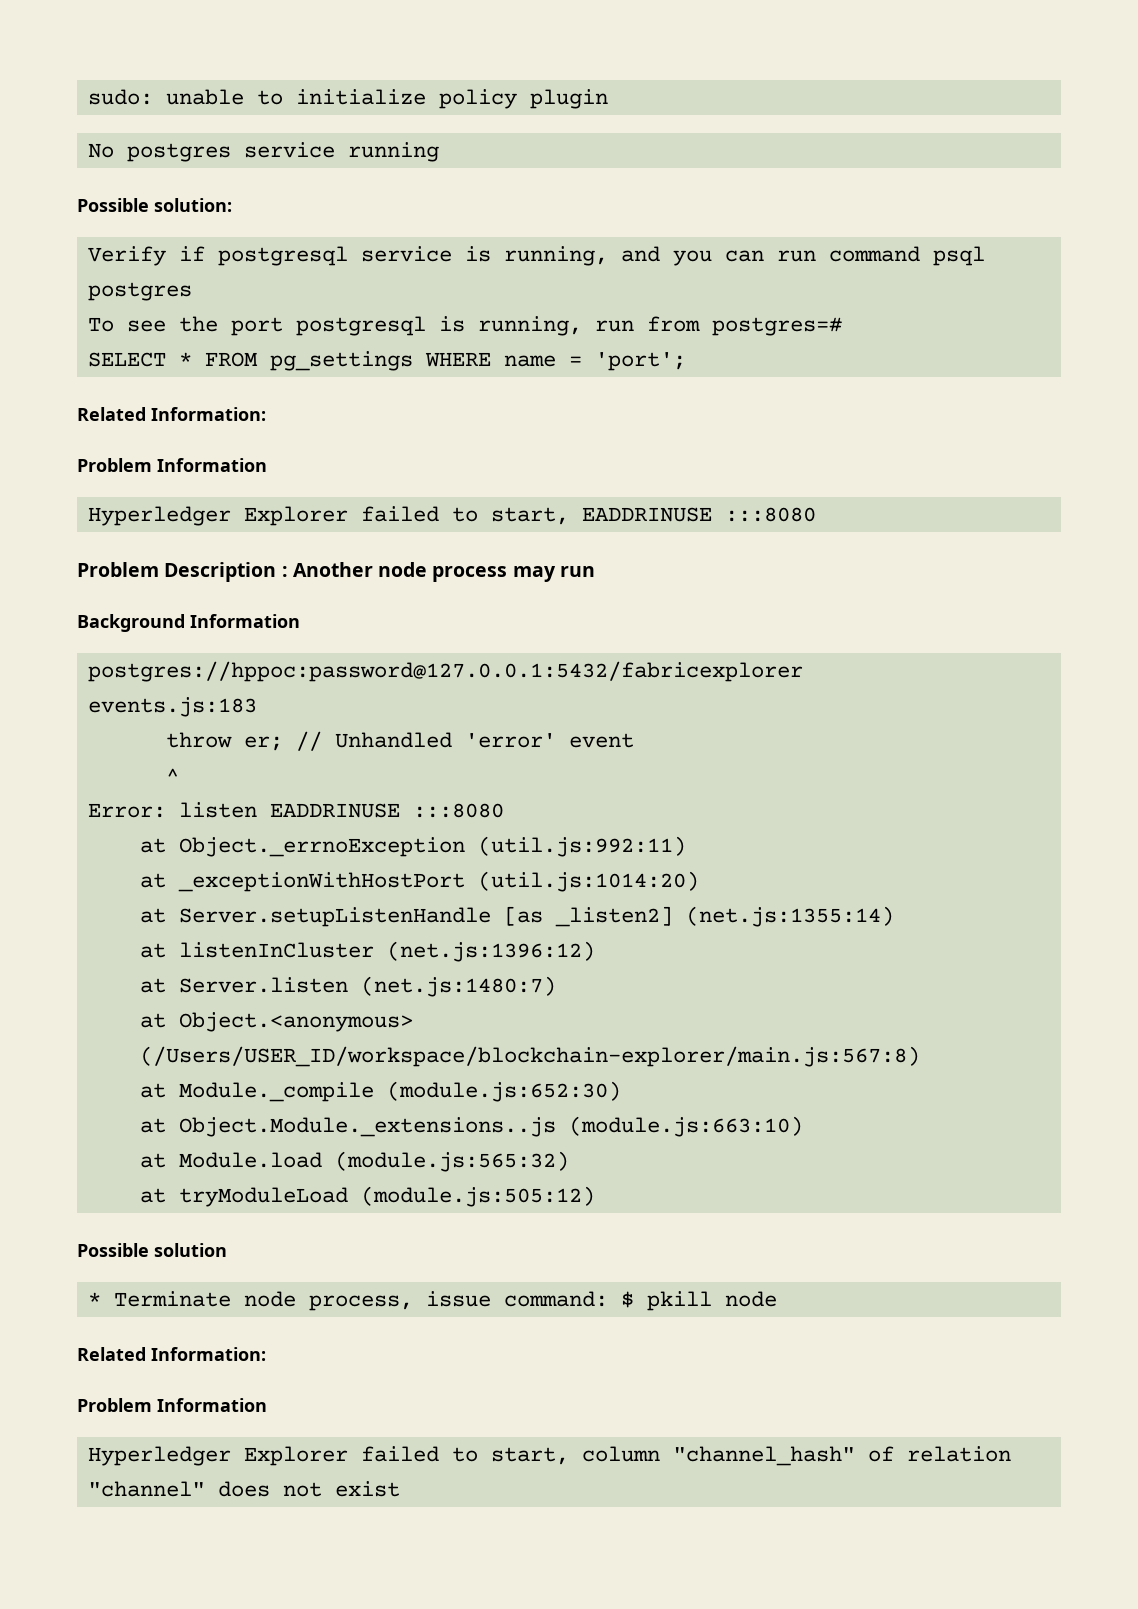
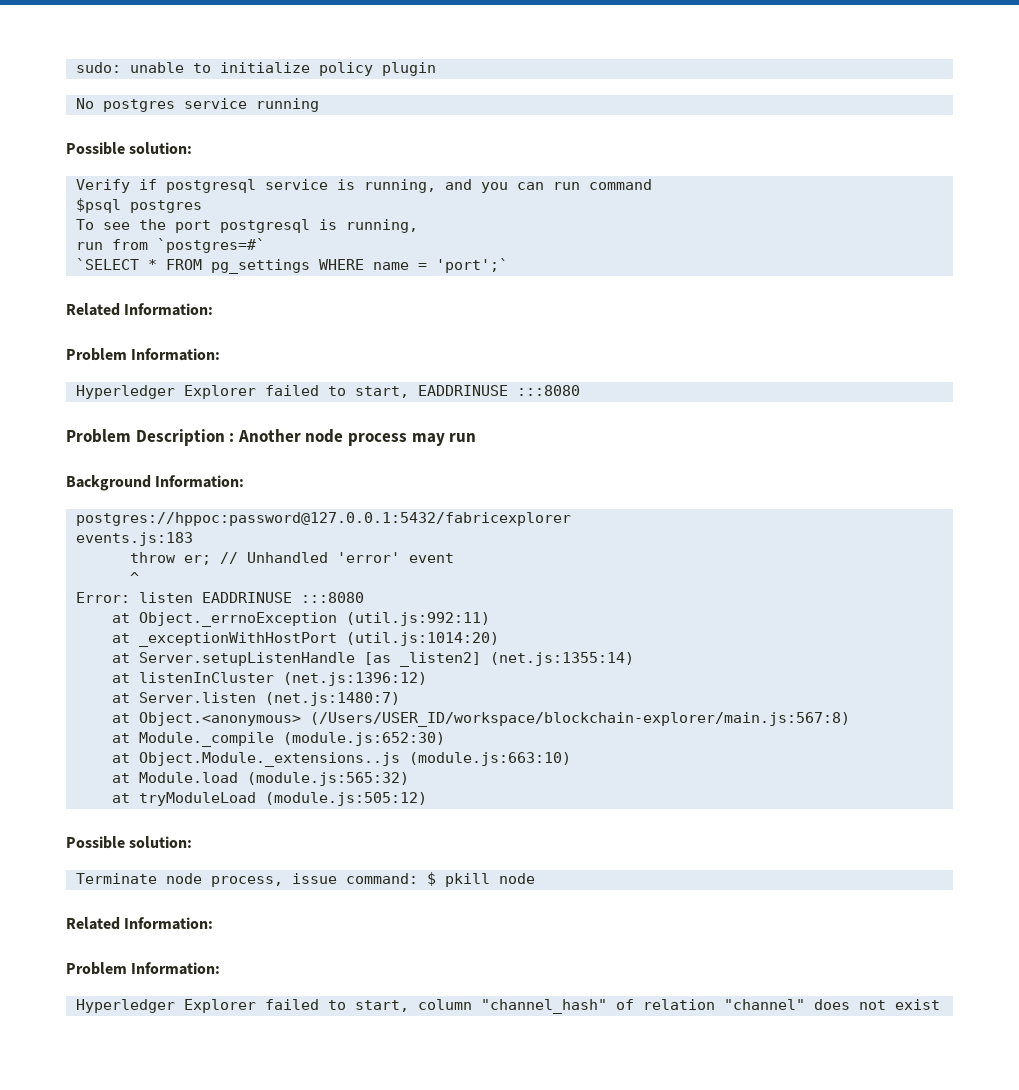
- Verify if postgresql service is running, and you can run command psql postgres
+ Verify if postgresql service is running, and you can run command
+ $psql postgres
- To see the port postgresql is running, run from postgres=#
- SELECT * FROM pg_settings WHERE name = 'port';
+ To see the port postgresql is running,
+ run from `postgres=#`
+ `SELECT * FROM pg_settings WHERE name = 'port';`
  Related Information:
- Problem Information
+ Problem Information:
- Background Information
+ Background Information:
  at tryModuleLoad (module.js:505:12)
- Possible solution
- * Terminate node process, issue command: $ pkill node
+ Possible solution:
+ Terminate node process, issue command: $ pkill node
  Related Information:
- Problem Information
+ Problem Information:

